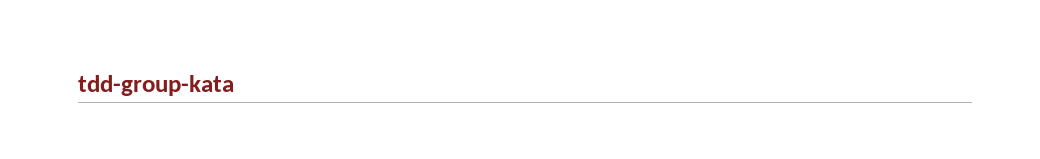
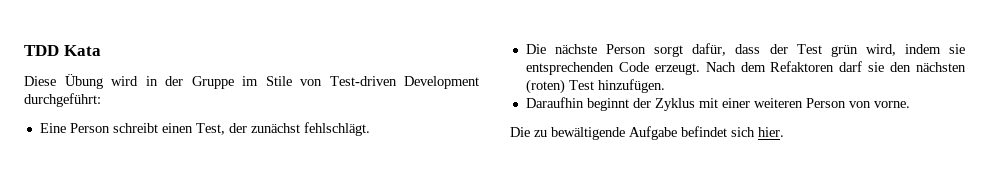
- tdd-group-kata
+ TDD Kata
+ Diese Übung wird in der Gruppe im Stile von Test-driven Development durchgeführt:
+ Eine Person schreibt einen Test, der zunächst fehlschlägt.
+ Die nächste Person sorgt dafür, dass der Test grün wird, indem sie entsprechenden Code erzeugt. Nach dem Refaktoren darf sie den nächsten (roten) Test hinzufügen.
+ Daraufhin beginnt der Zyklus mit einer weiteren Person von vorne.
+ Die zu bewältigende Aufgabe befindet sich hier.

